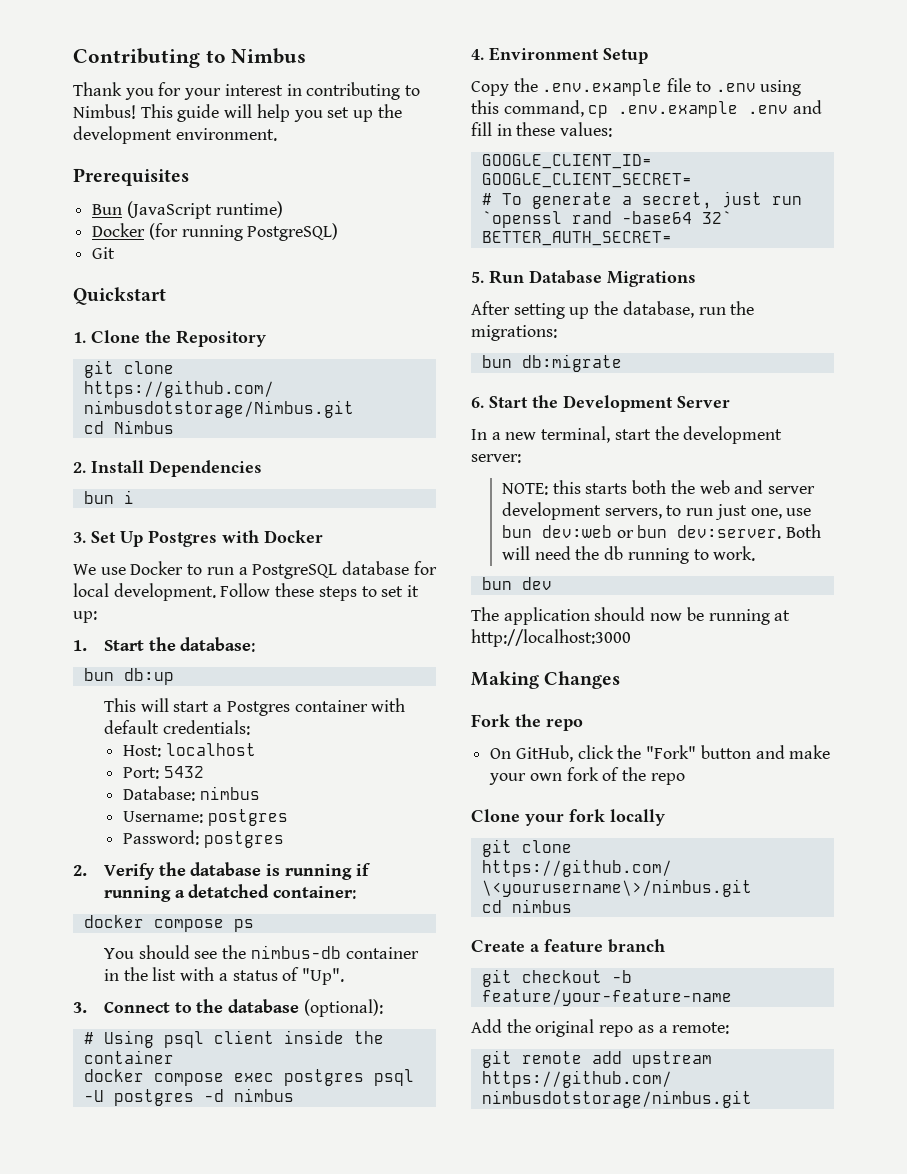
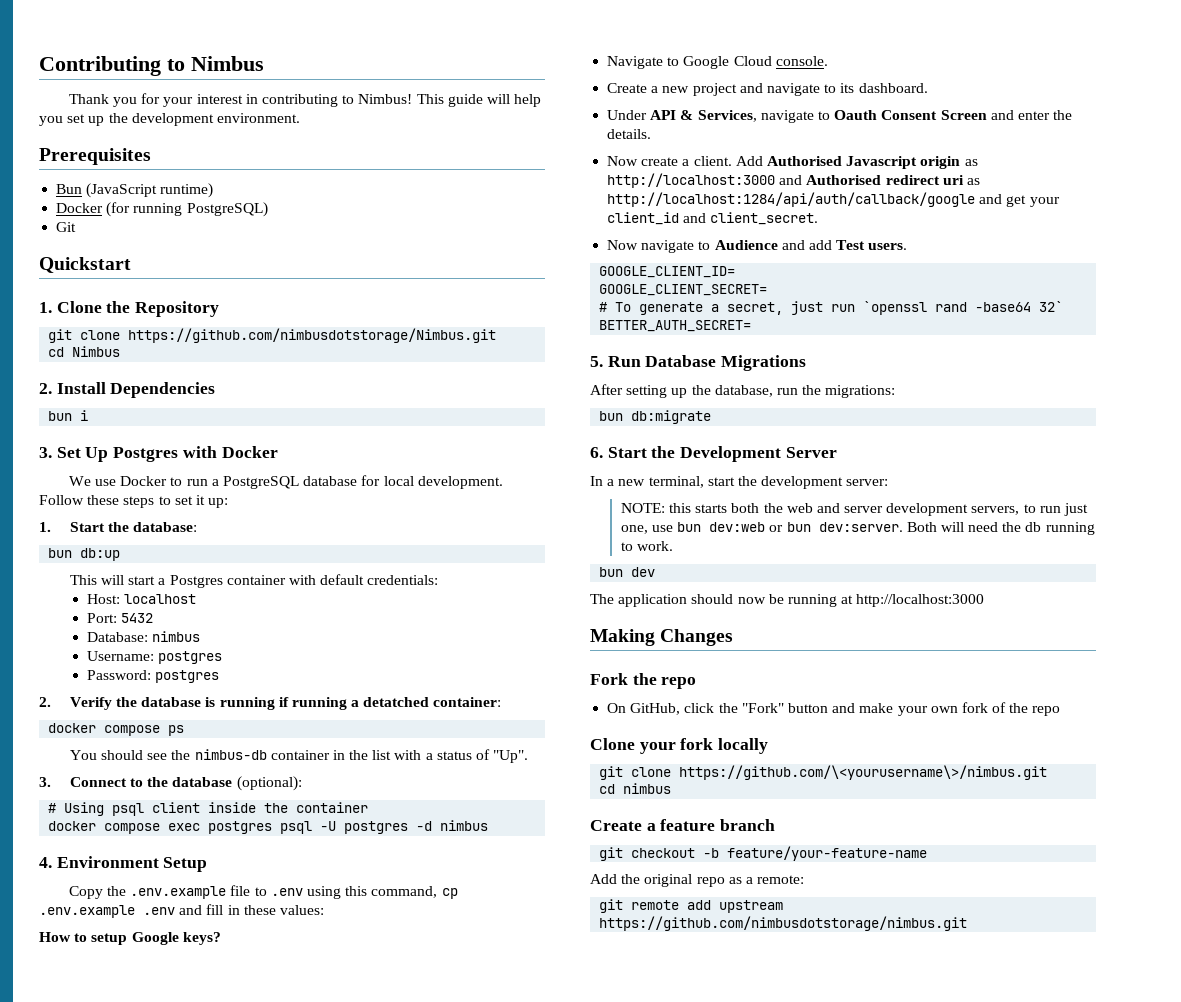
+ How to setup Google keys?
+ Navigate to Google Cloud console.
+ Create a new project and navigate to its dashboard.
+ Under API & Services, navigate to Oauth Consent Screen and enter the details.
+ Now create a client. Add Authorised Javascript origin as http://localhost:3000 and Authorised redirect uri as http://localhost:1284/api/auth/callback/google and get your client_id and client_secret.
+ Now navigate to Audience and add Test users.

